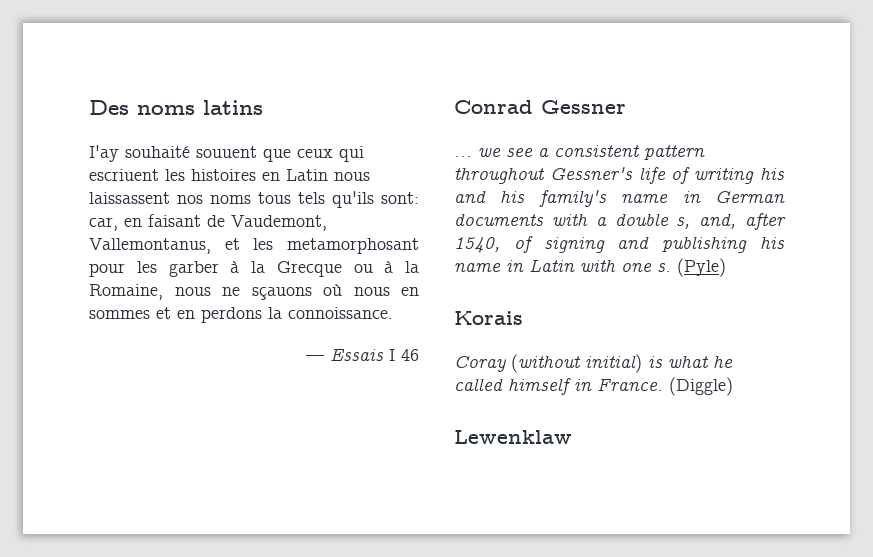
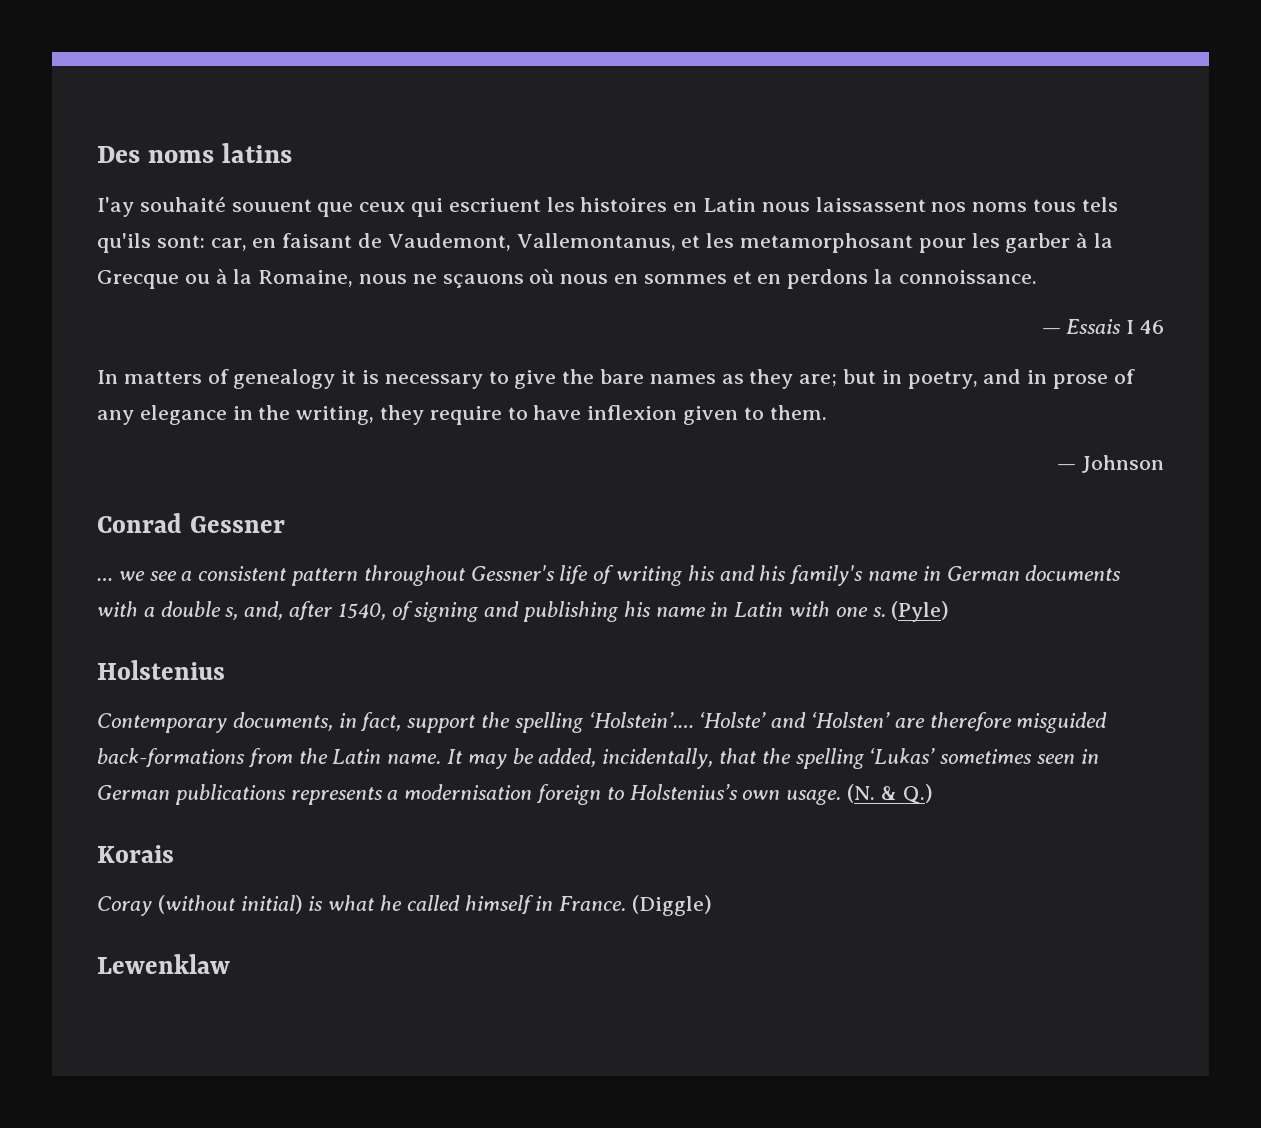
+ In matters of genealogy it is necessary to give the bare names as they are; but in poetry, and in prose of any elegance in the writing, they require to have inflexion given to them.
+ — Johnson
+ Holstenius
+ Contemporary documents, in fact, support the spelling ‘Holstein’.… ‘Holste’ and ‘Holsten’ are therefore misguided back-formations from the Latin name. It may be added, incidentally, that the spelling ‘Lukas’ sometimes seen in German publications represents a modernisation foreign to Holstenius’s own usage. (N. & Q.)

